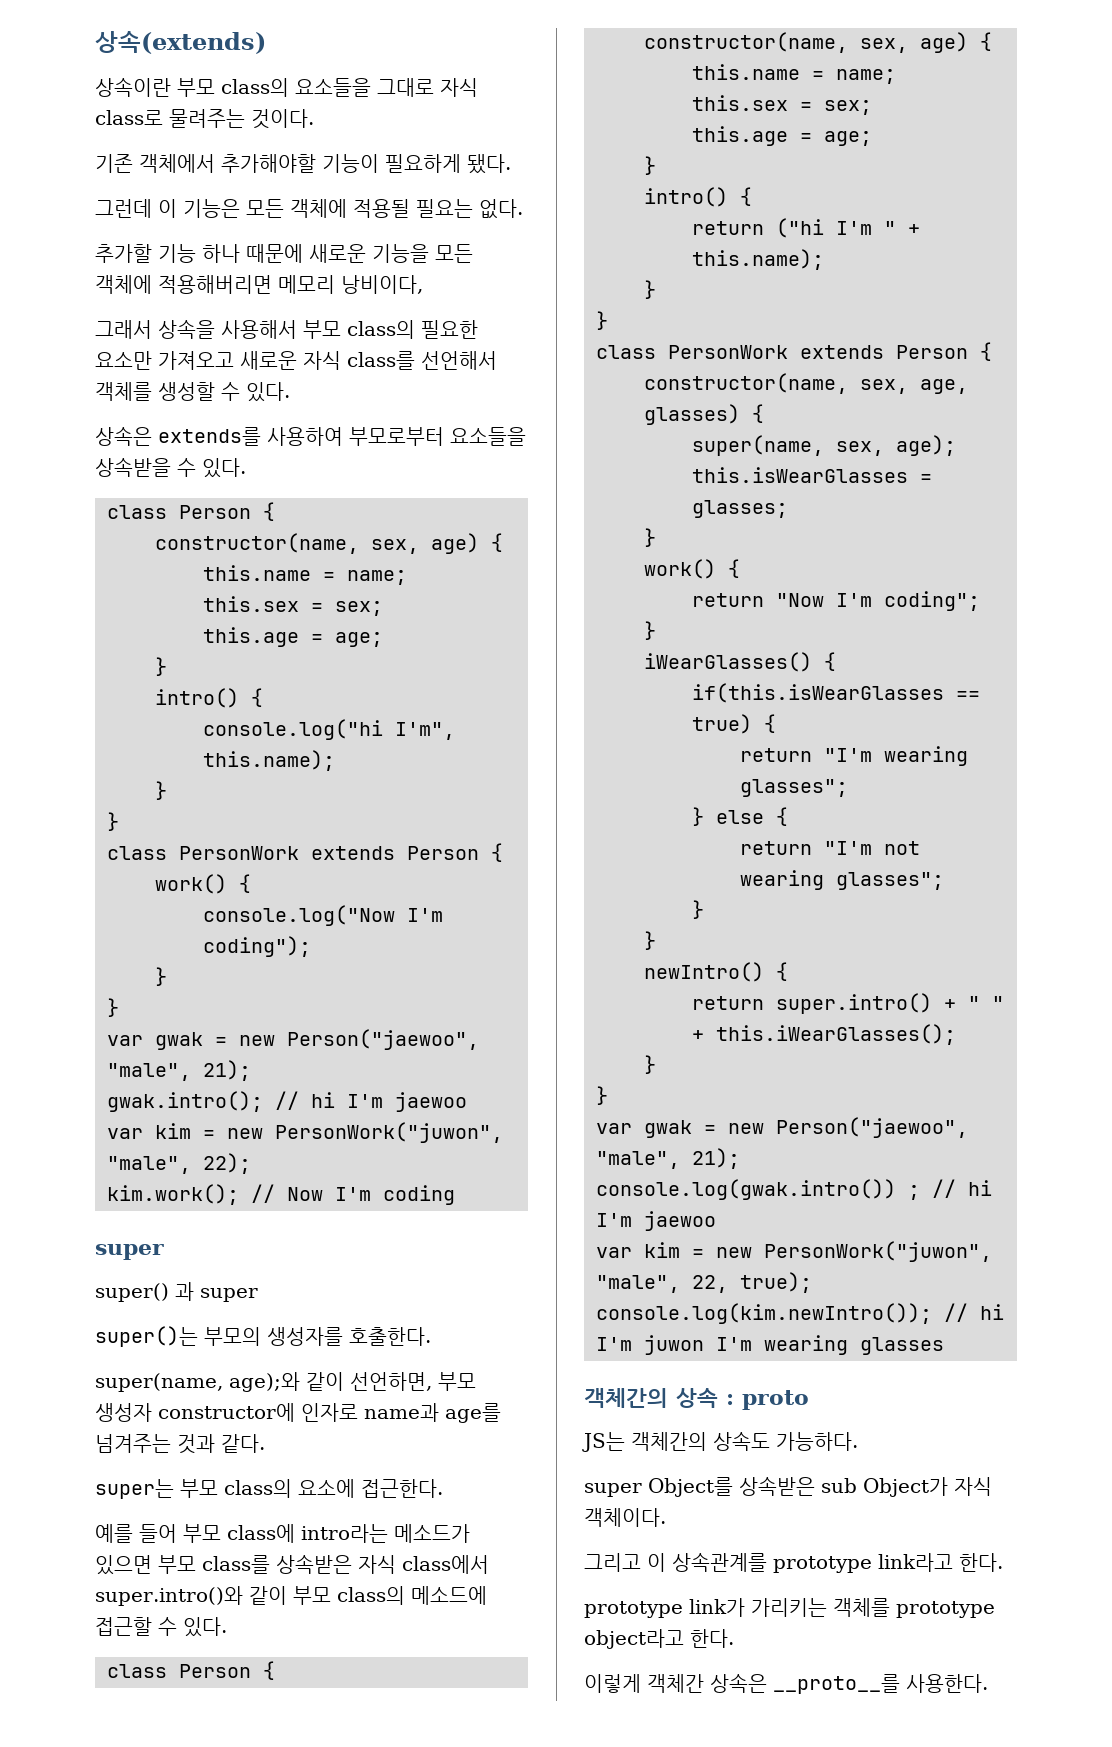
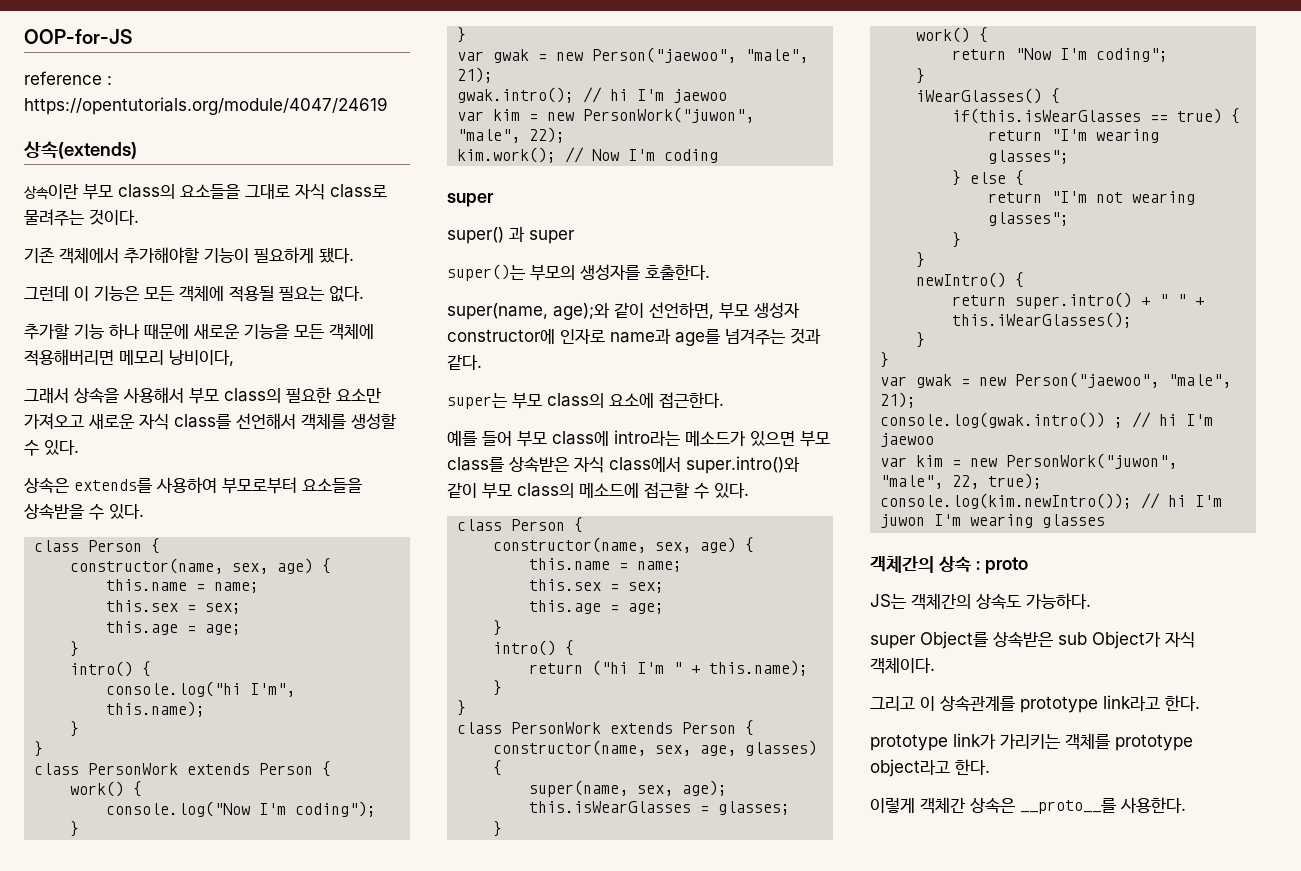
+ OOP-for-JS
+ reference : https://opentutorials.org/module/4047/24619

